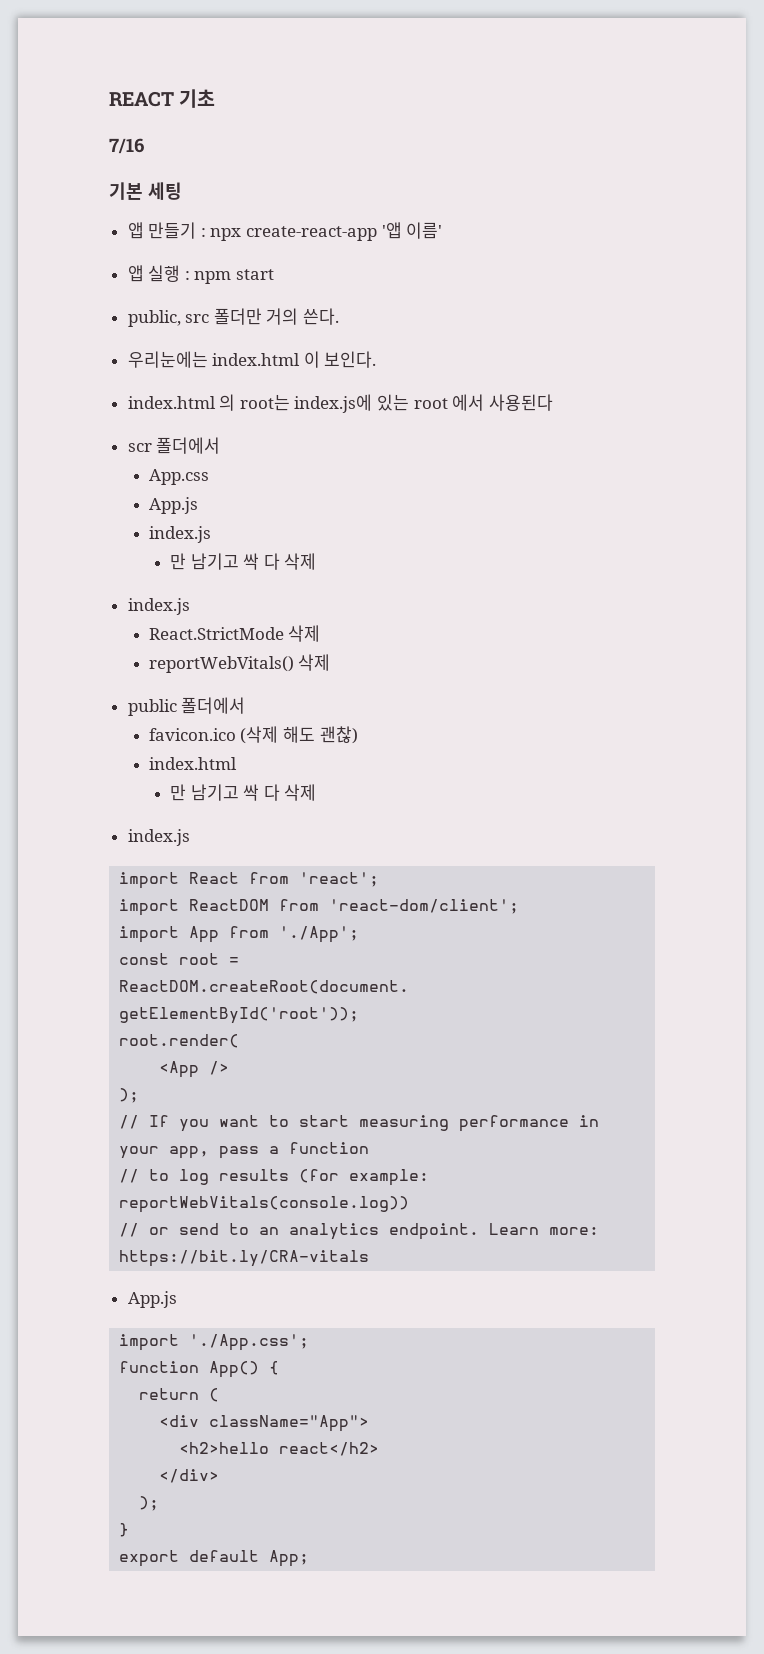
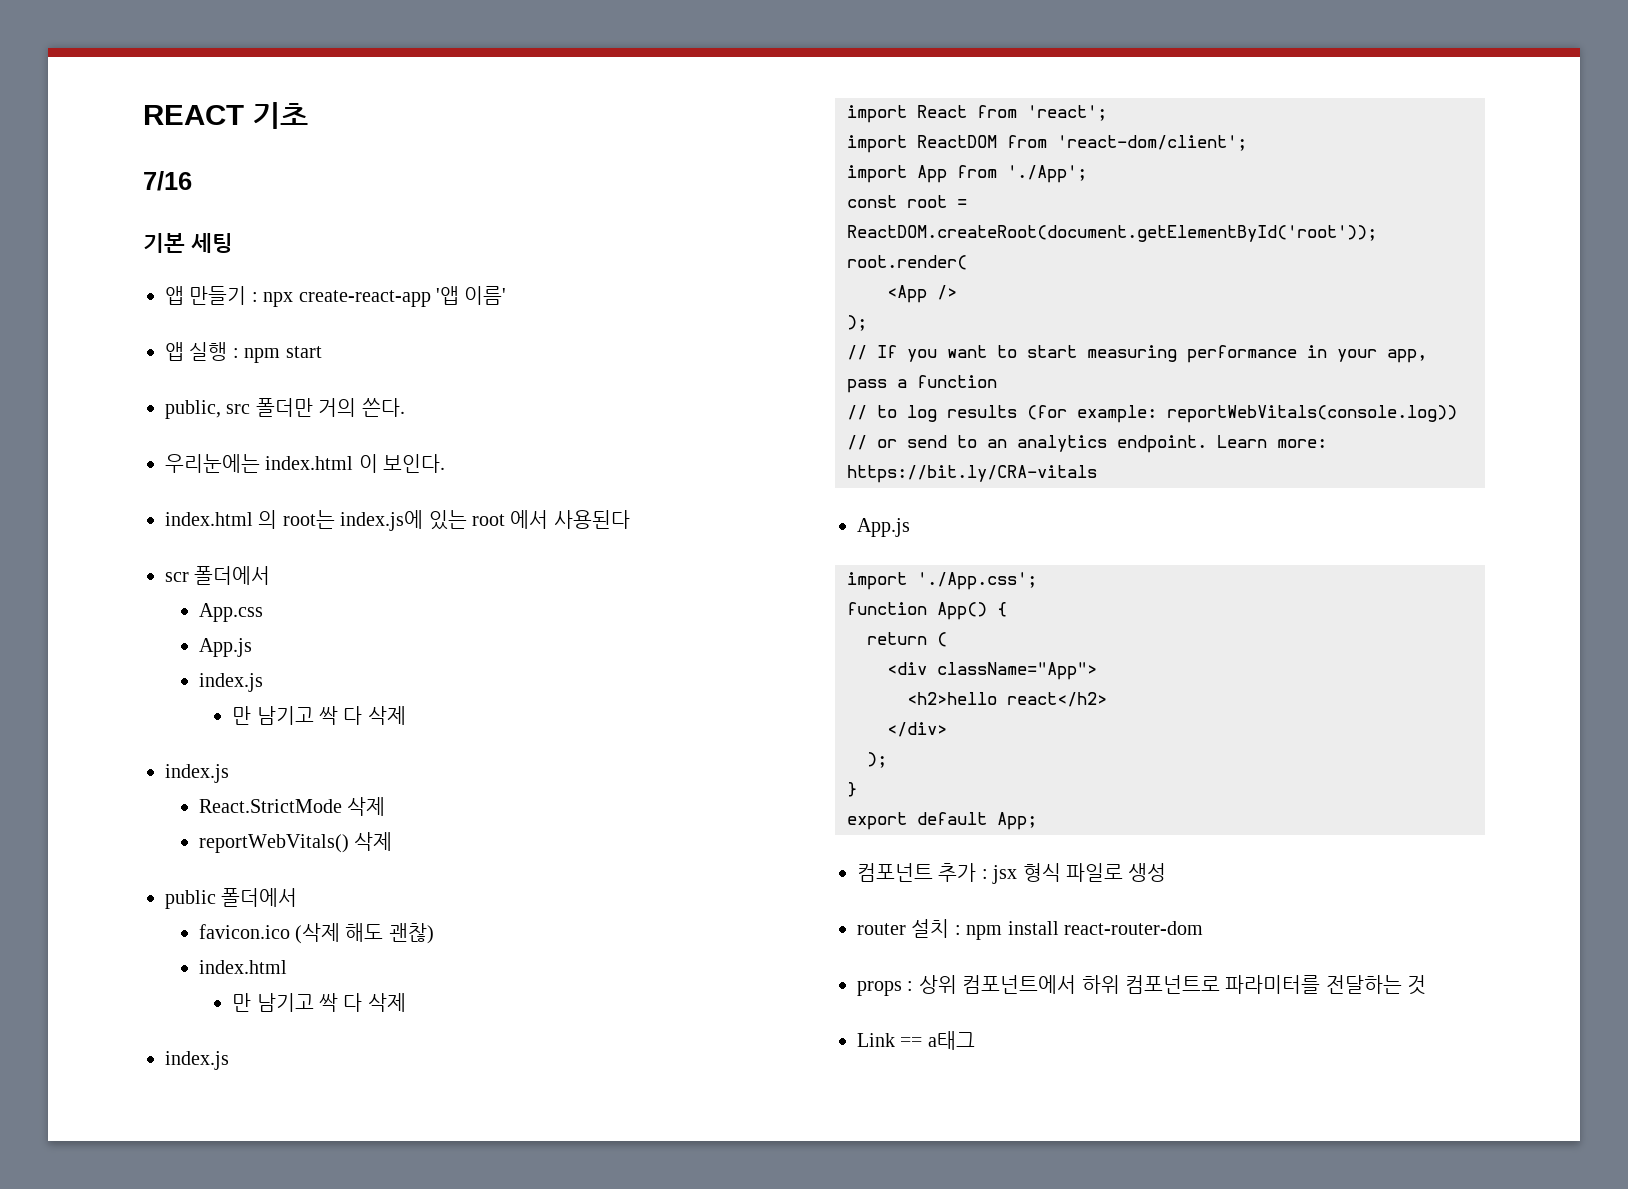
+ 컴포넌트 추가 : jsx 형식 파일로 생성
+ router 설치 : npm install react-router-dom
+ props : 상위 컴포넌트에서 하위 컴포넌트로 파라미터를 전달하는 것
+ Link == a태그

